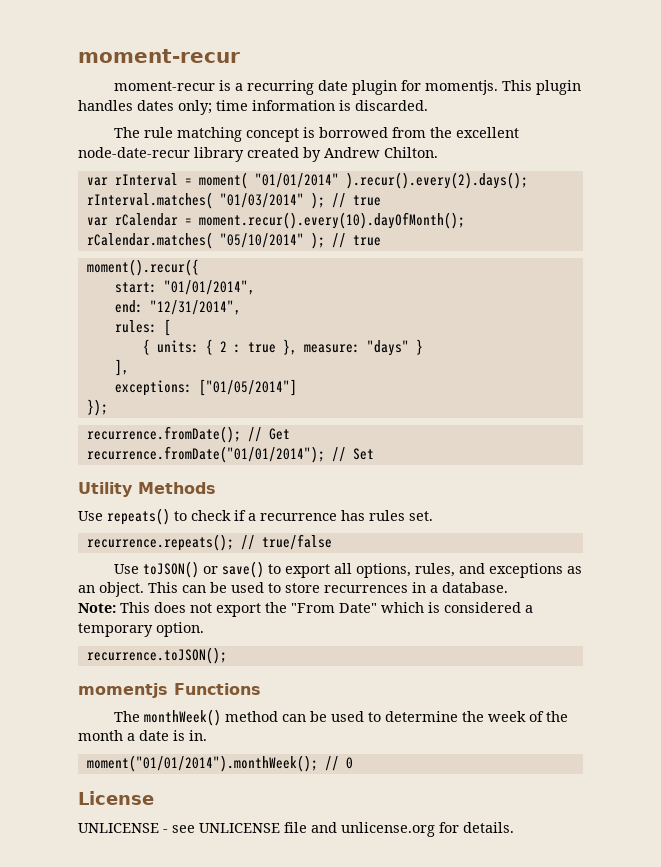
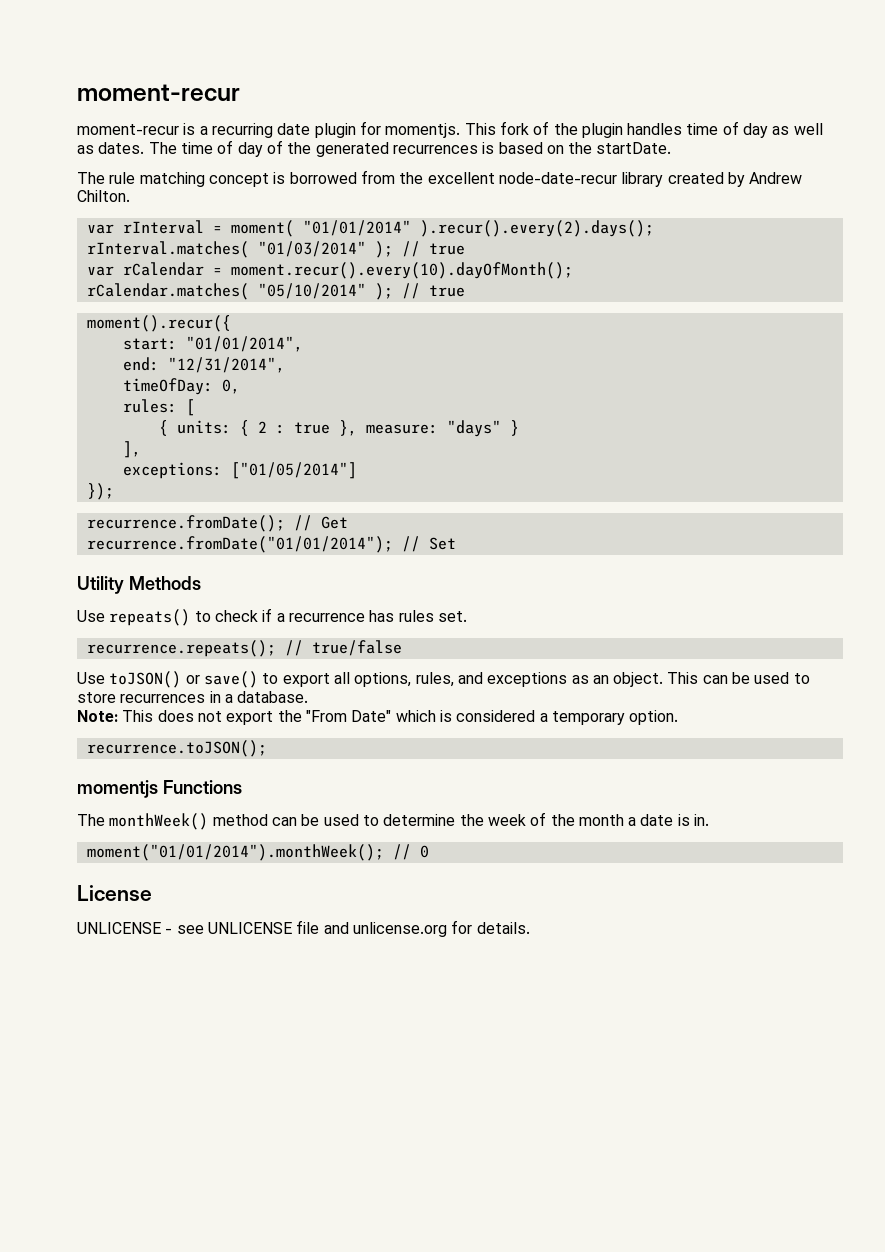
- This plugin handles dates only; time information is discarded.
+ This fork of the plugin handles time of day as well as dates. The time of day of the generated recurrences is based on the startDate.
+ timeOfDay: 0,

